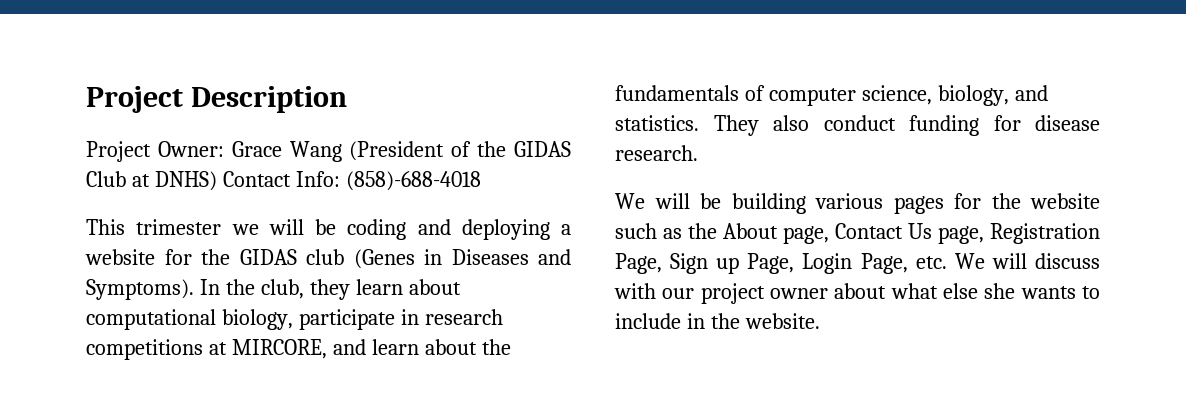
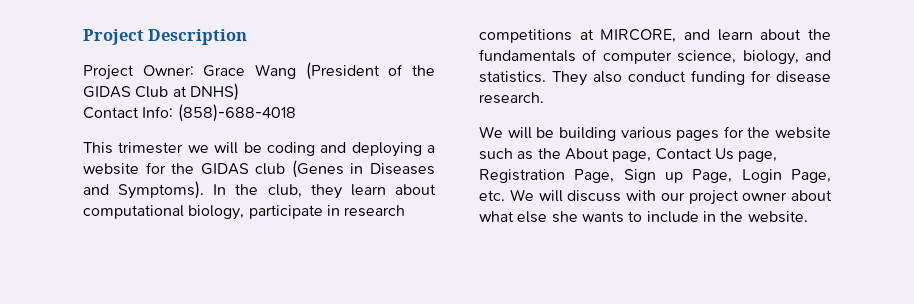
- Project Owner: Grace Wang (President of the GIDAS Club at DNHS) Contact Info: (858)-688-4018
+ Project Owner: Grace Wang (President of the GIDAS Club at DNHS)
+ Contact Info: (858)-688-4018

